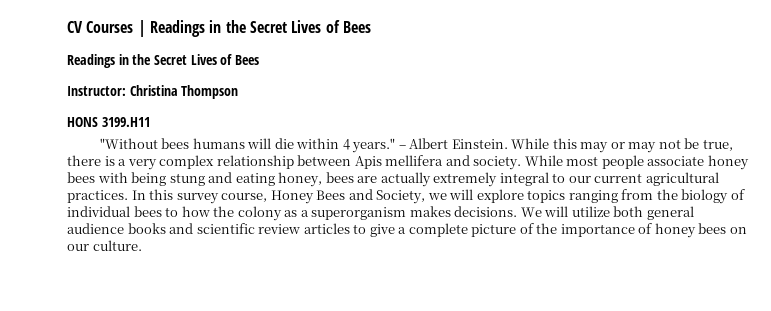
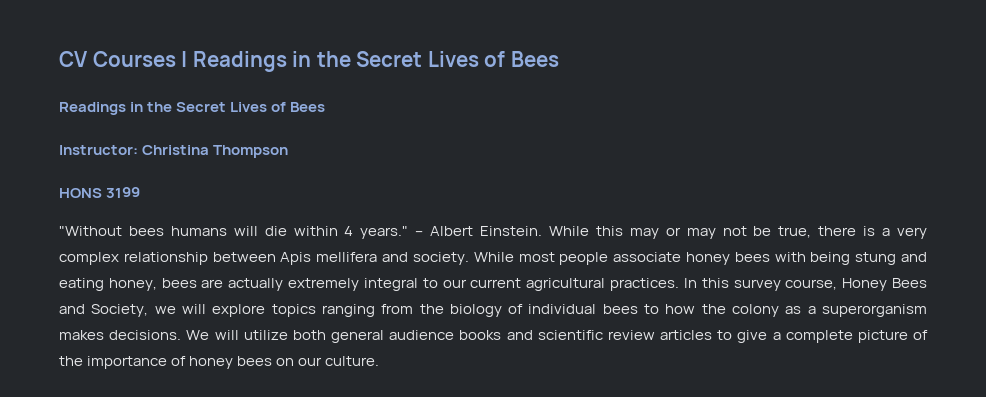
- HONS 3199.H11
+ HONS 3199

